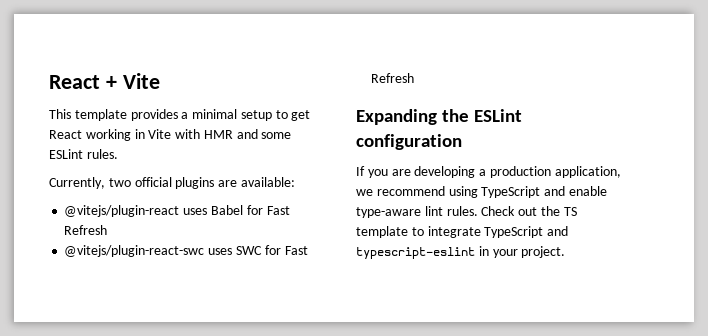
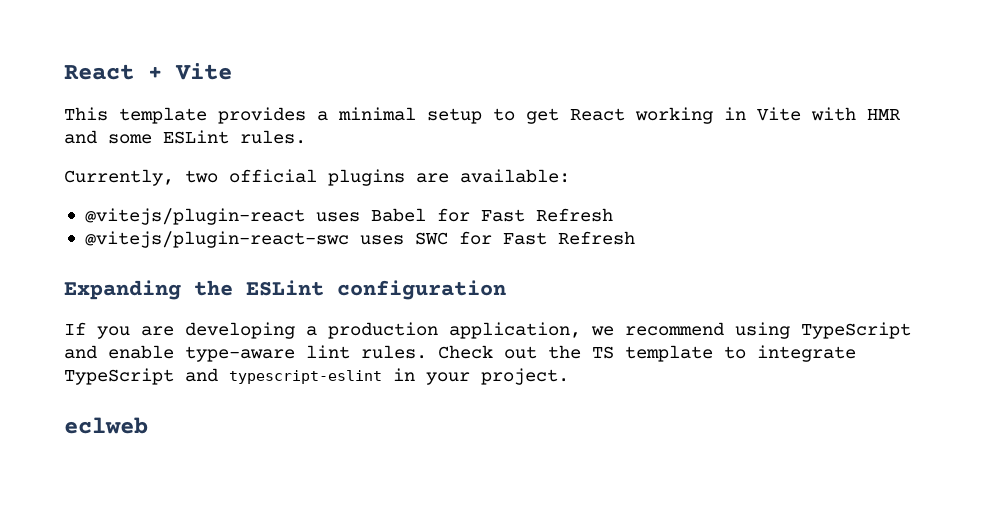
+ eclweb

